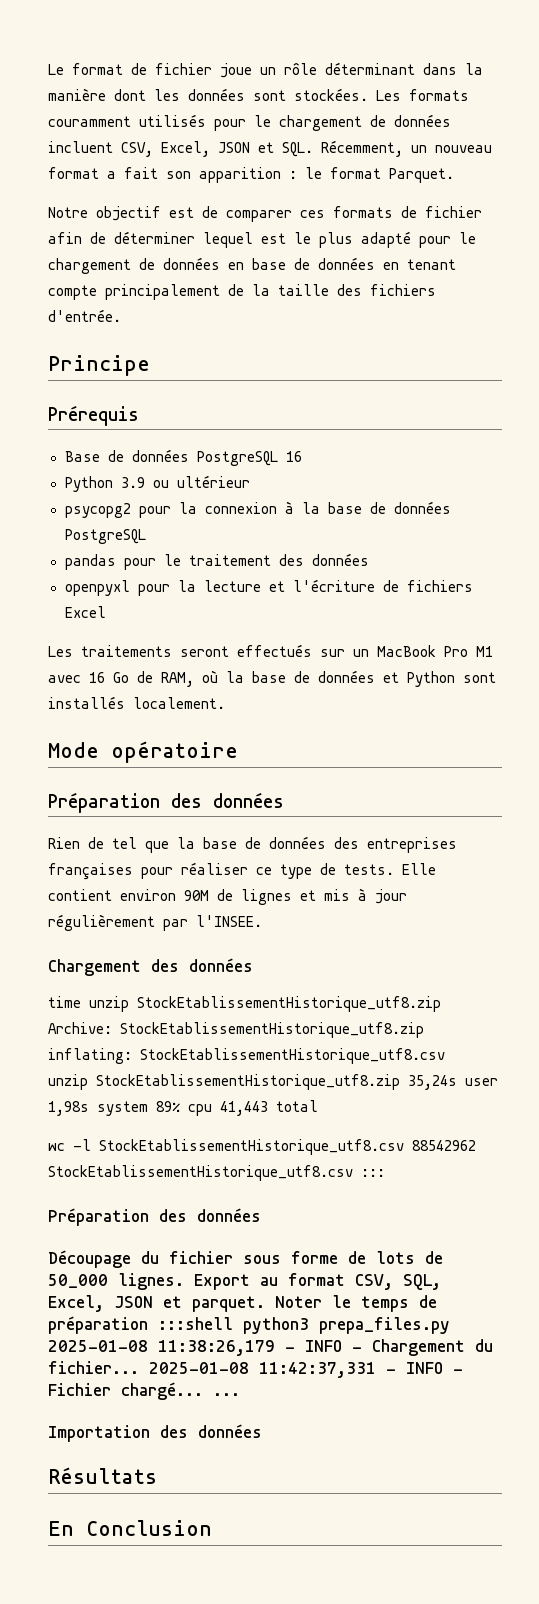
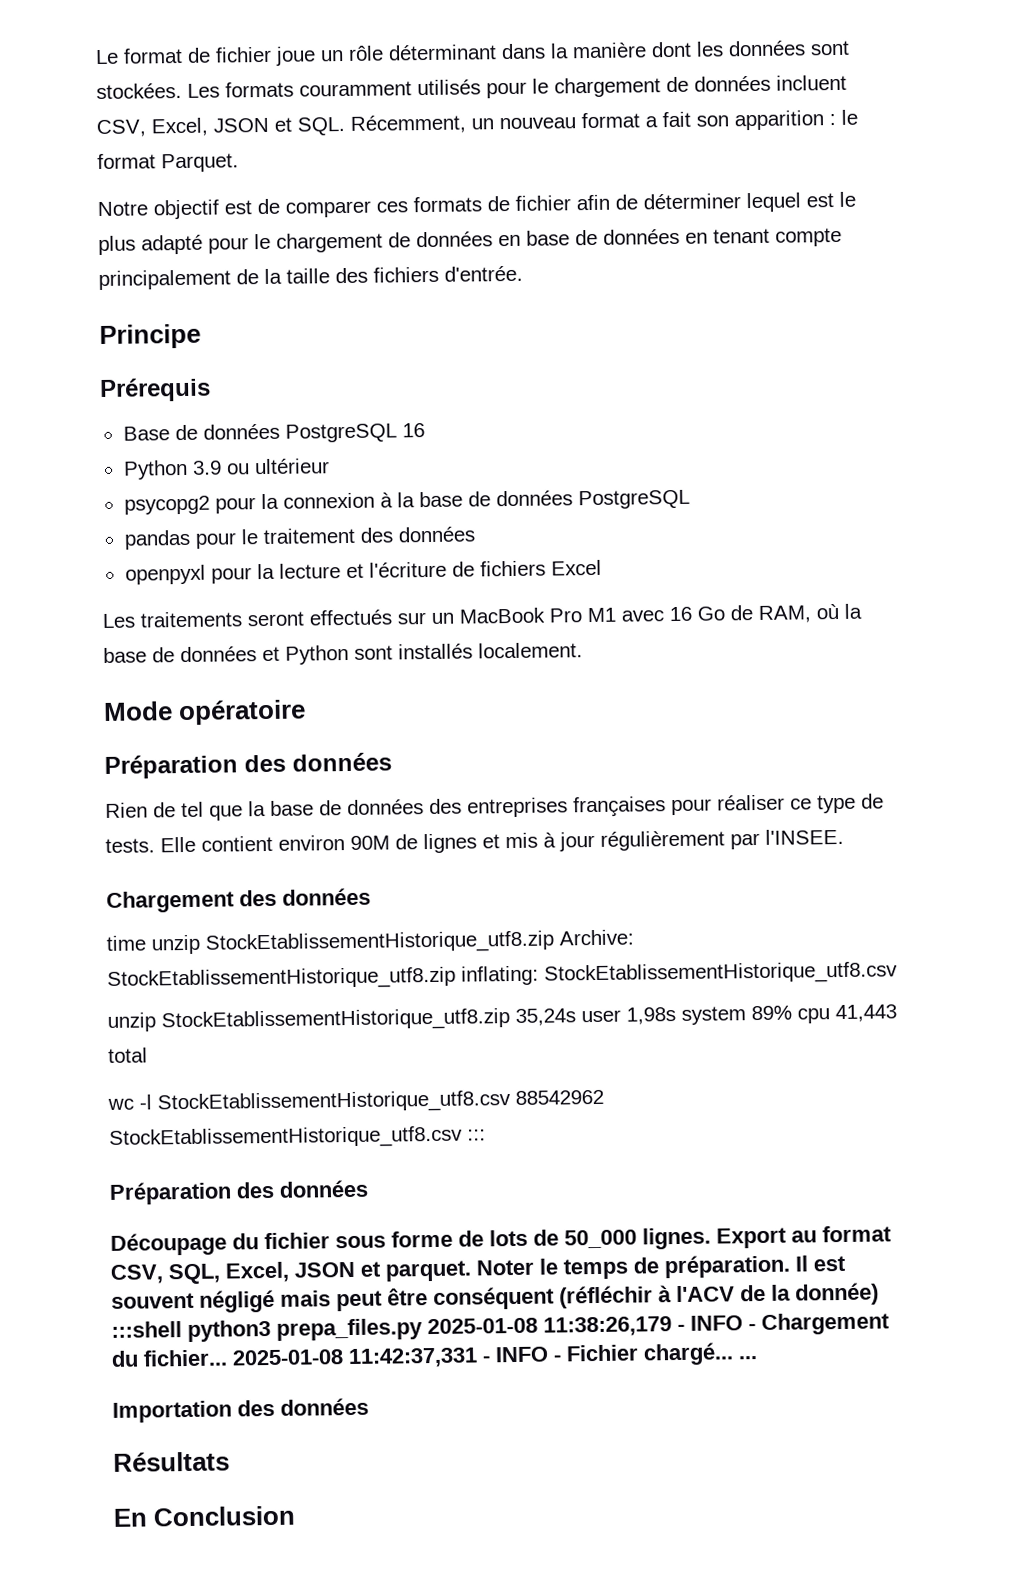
- Noter le temps de préparation :::shell python3 prepa_files.py 2025-01-08 11:38:26,179 - INFO - Chargement du fichier...
+ Noter le temps de préparation. Il est souvent négligé mais peut être conséquent (réfléchir à l'ACV de la donnée) :::shell python3 prepa_files.py 2025-01-08 11:38:26,179 - INFO - Chargement du fichier...

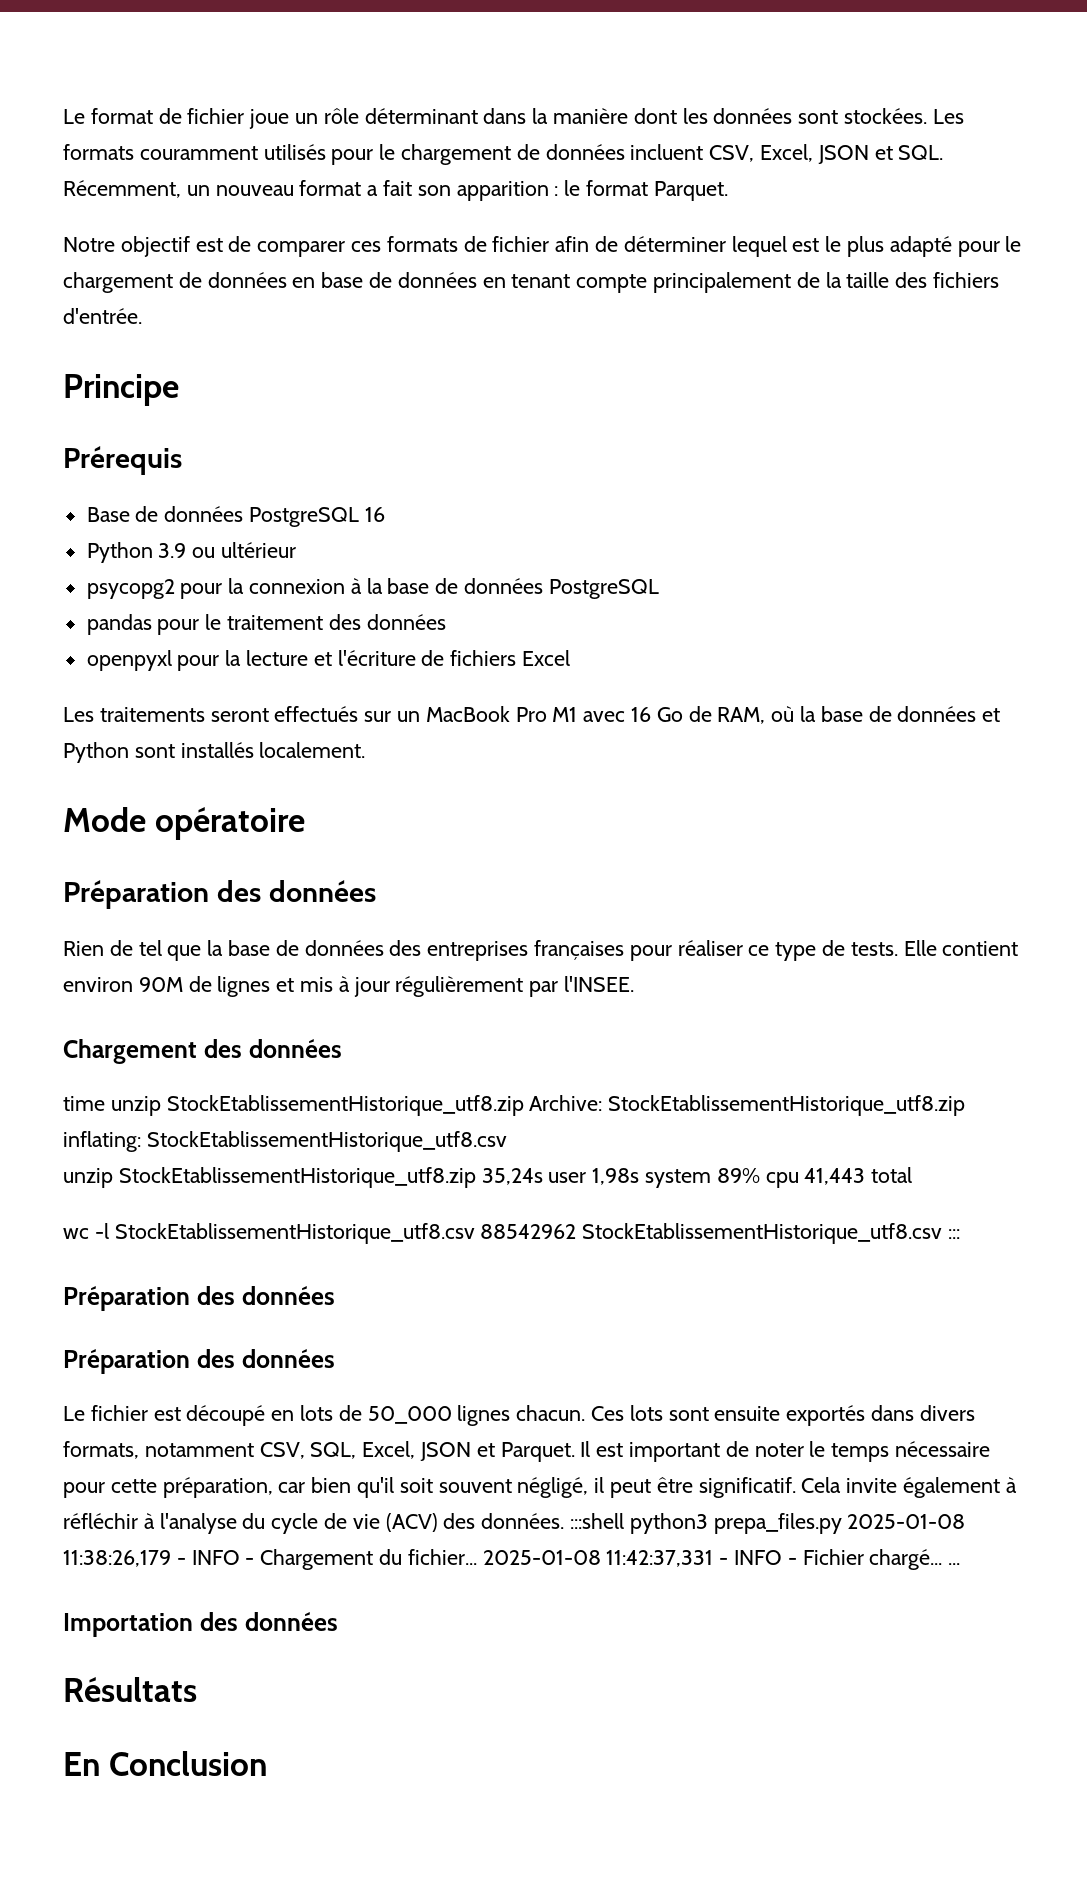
  wc -l StockEtablissementHistorique_utf8.csv 88542962 StockEtablissementHistorique_utf8.csv :::
  Préparation des données
- Découpage du fichier sous forme de lots de 50_000 lignes. Export au format CSV, SQL, Excel, JSON et parquet. Noter le temps de préparation. Il est souvent négligé mais peut être conséquent (réfléchir à l'ACV de la donnée) :::shell python3 prepa_files.py 2025-01-08 11:38:26,179 - INFO - Chargement du fichier...
+ Préparation des données
+ Le fichier est découpé en lots de 50_000 lignes chacun. Ces lots sont ensuite exportés dans divers formats, notamment CSV, SQL, Excel, JSON et Parquet. Il est important de noter le temps nécessaire pour cette préparation, car bien qu'il soit souvent négligé, il peut être significatif. Cela invite également à réfléchir à l'analyse du cycle de vie (ACV) des données. :::shell python3 prepa_files.py 2025-01-08 11:38:26,179 - INFO - Chargement du fichier...

